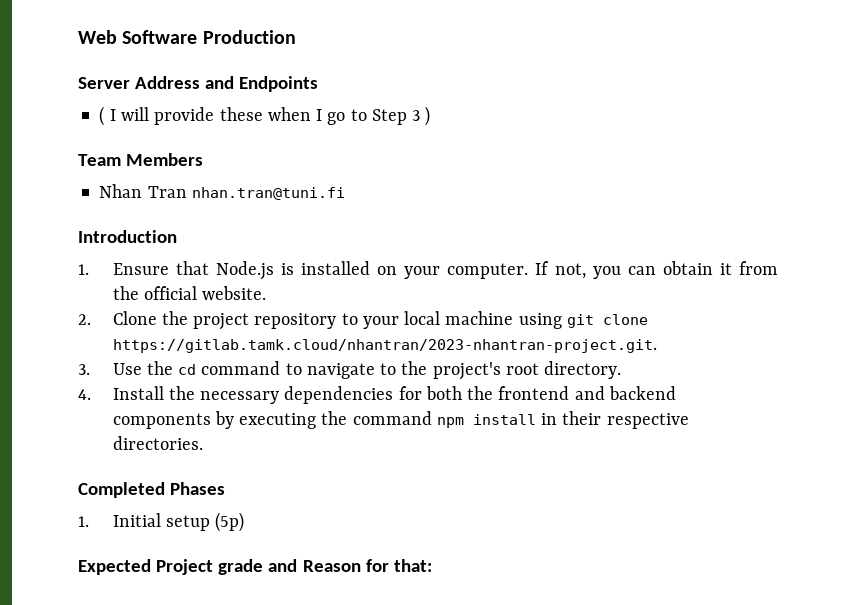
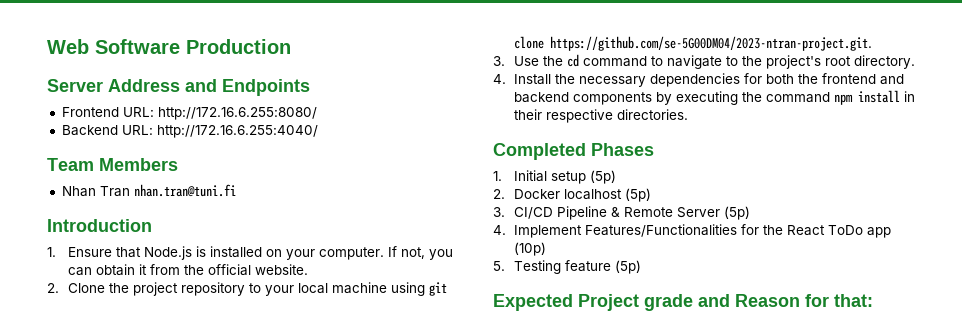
- ( I will provide these when I go to Step 3 )
+ Frontend URL: http://172.16.6.255:8080/
+ Backend URL: http://172.16.6.255:4040/
- 2. Clone the project repository to your local machine using git clone https://gitlab.tamk.cloud/nhantran/2023-nhantran-project.git.
+ 2. Clone the project repository to your local machine using git clone https://github.com/se-5G00DM04/2023-ntran-project.git.
+ 2. Docker localhost (5p)
+ 3. CI/CD Pipeline & Remote Server (5p)
+ 4. Implement Features/Functionalities for the React ToDo app (10p)
+ 5. Testing feature (5p)

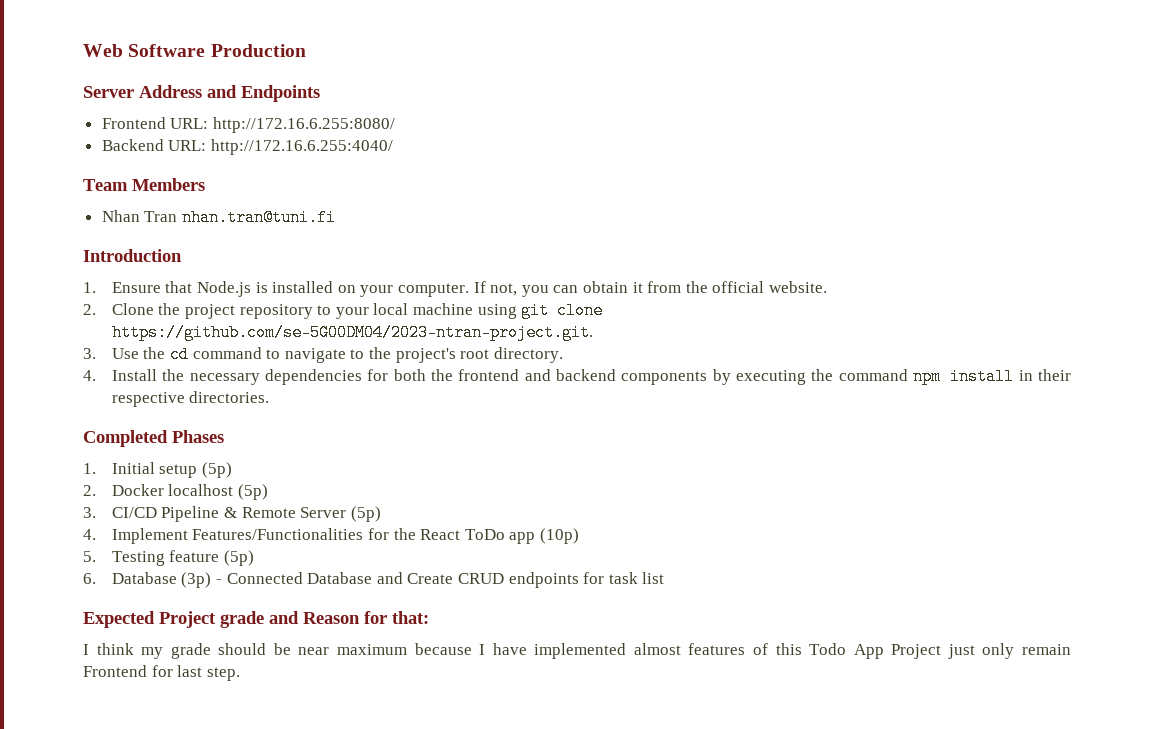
+ 6. Database (3p) - Connected Database and Create CRUD endpoints for task list
+ I think my grade should be near maximum because I have implemented almost features of this Todo App Project just only remain Frontend for last step.

